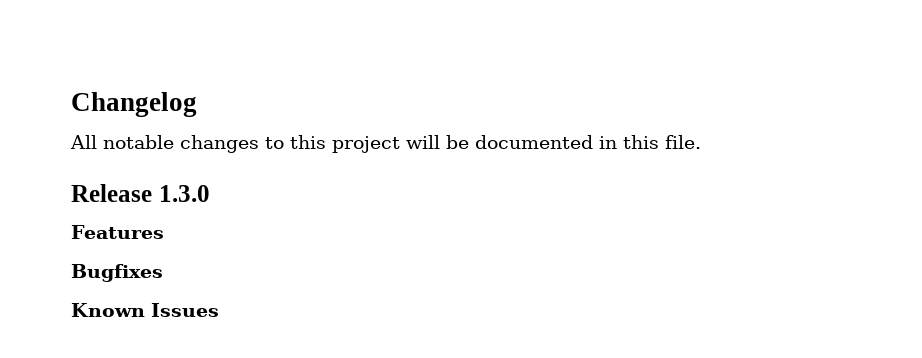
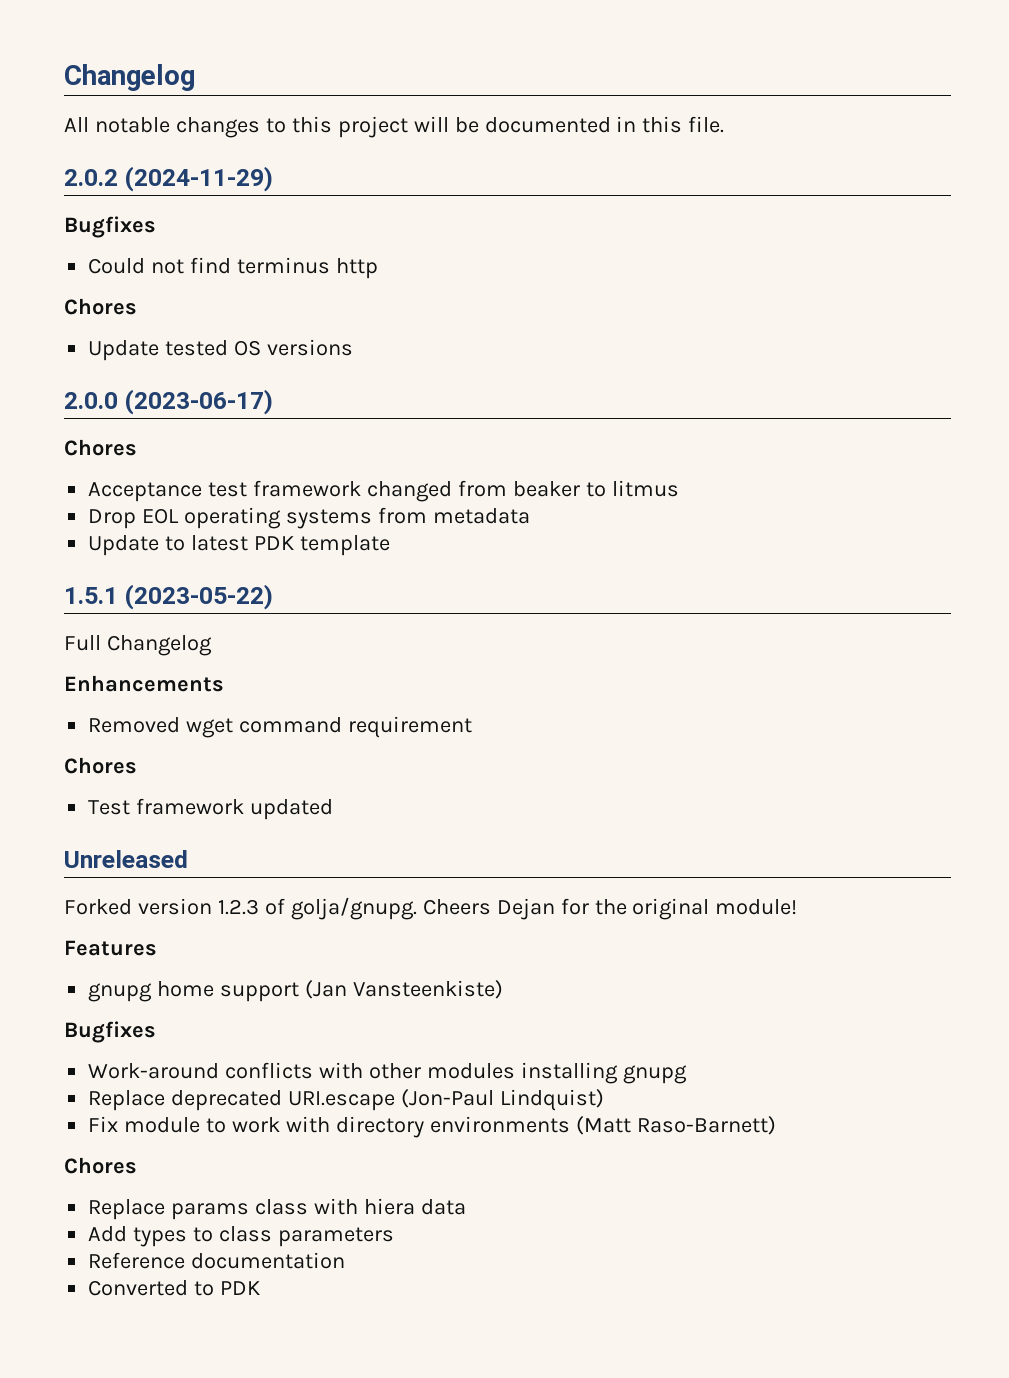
- Release 1.3.0
+ 2.0.2 (2024-11-29)
+ Bugfixes
+ Could not find terminus http
+ Chores
+ Update tested OS versions
+ 2.0.0 (2023-06-17)
+ Chores
+ Acceptance test framework changed from beaker to litmus
+ Drop EOL operating systems from metadata
+ Update to latest PDK template
+ 1.5.1 (2023-05-22)
+ Full Changelog
+ Enhancements
+ Removed wget command requirement
+ Chores
+ Test framework updated
+ Unreleased
+ Forked version 1.2.3 of golja/gnupg. Cheers Dejan for the original module!
  Features
+ gnupg home support (Jan Vansteenkiste)
  Bugfixes
- Known Issues
+ Work-around conflicts with other modules installing gnupg
+ Replace deprecated URI.escape (Jon-Paul Lindquist)
+ Fix module to work with directory environments (Matt Raso-Barnett)
+ Chores
+ Replace params class with hiera data
+ Add types to class parameters
+ Reference documentation
+ Converted to PDK

